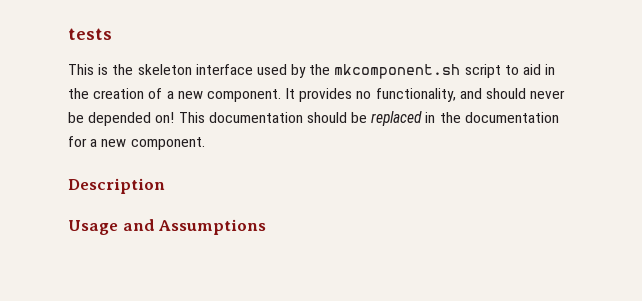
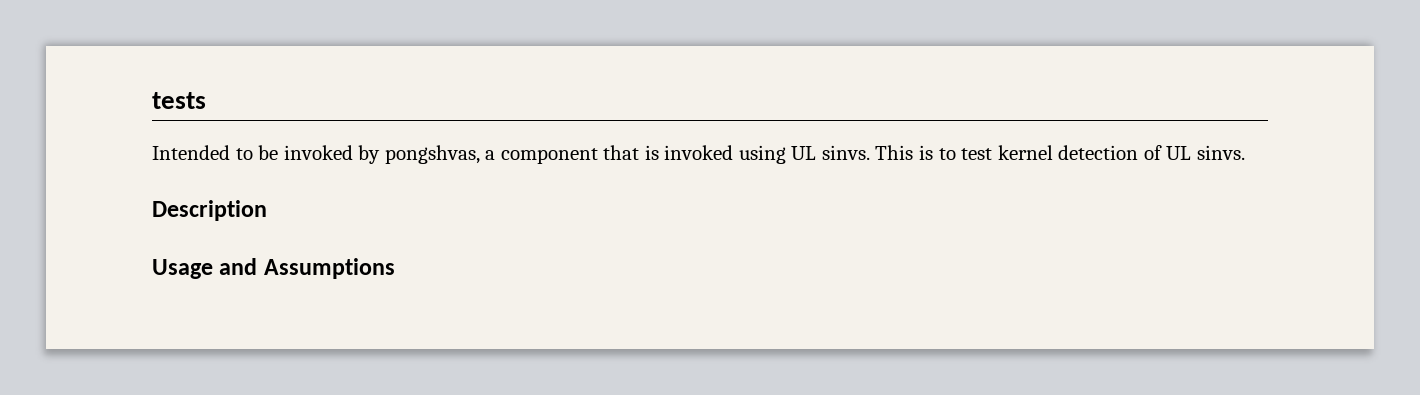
- This is the skeleton interface used by the mkcomponent.sh script to aid in the creation of a new component. It provides no functionality, and should never be depended on! This documentation should be replaced in the documentation for a new component.
+ Intended to be invoked by pongshvas, a component that is invoked using UL sinvs. This is to test kernel detection of UL sinvs.

